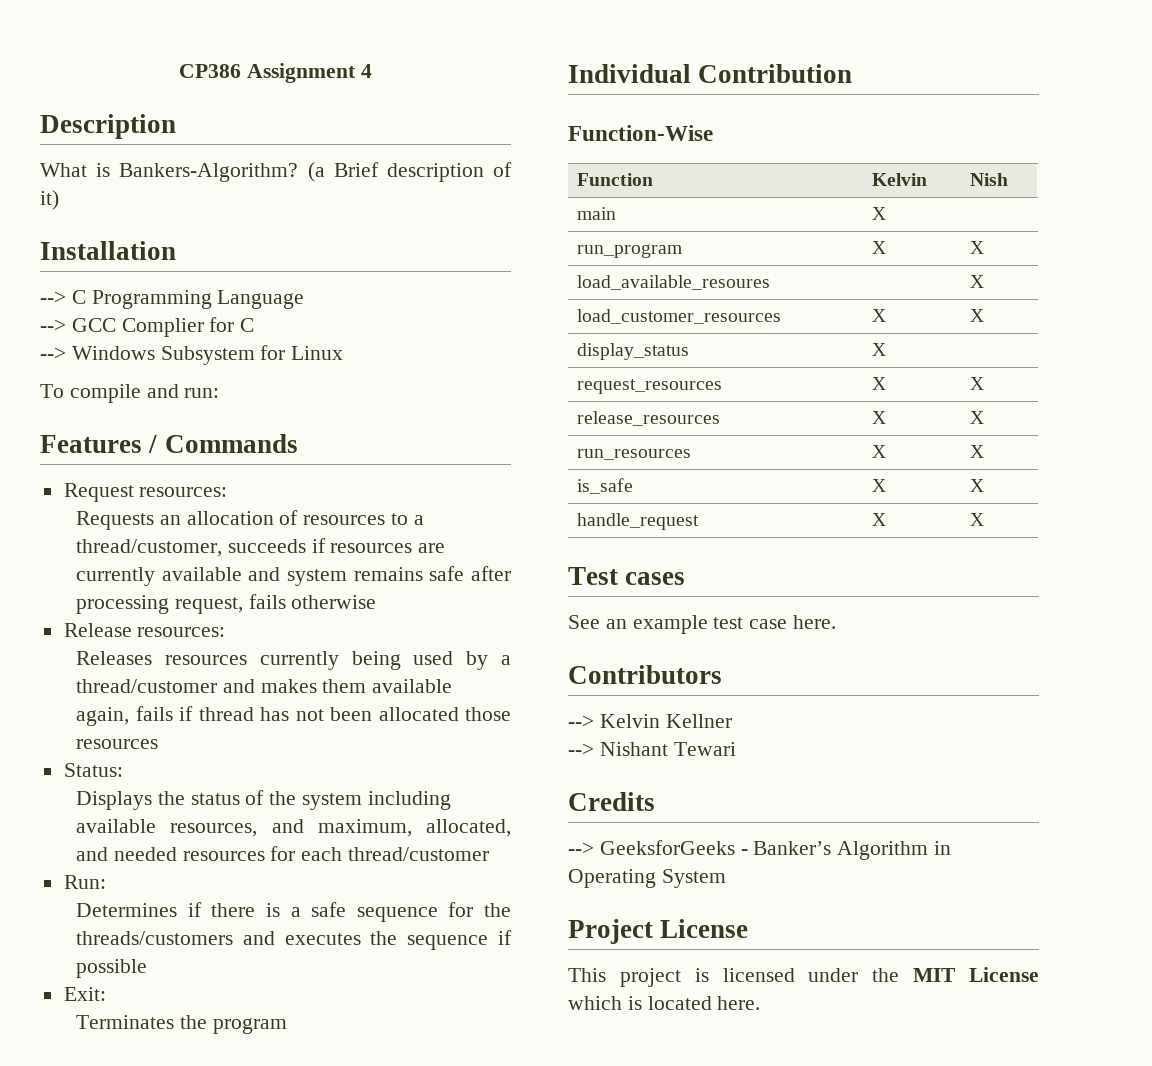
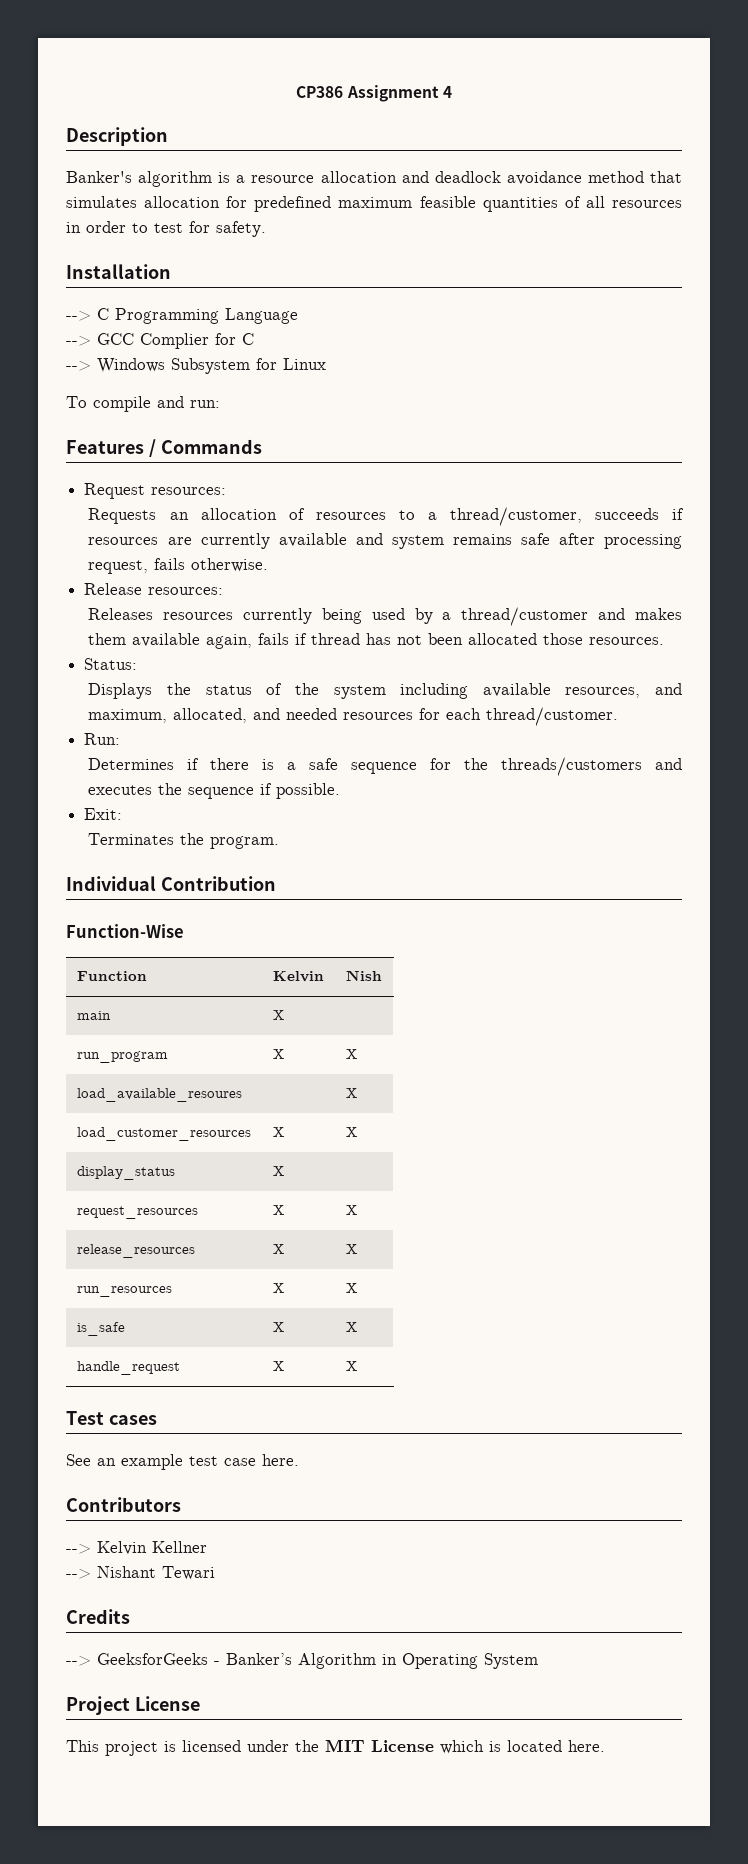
- What is Bankers-Algorithm? (a Brief description of it)
+ Banker's algorithm is a resource allocation and deadlock avoidance method that simulates allocation for predefined maximum feasible quantities of all resources in order to test for safety.
- Requests an allocation of resources to a thread/customer, succeeds if resources are currently available and system remains safe after processing request, fails otherwise
+ Requests an allocation of resources to a thread/customer, succeeds if resources are currently available and system remains safe after processing request, fails otherwise.
- Releases resources currently being used by a thread/customer and makes them available again, fails if thread has not been allocated those resources
+ Releases resources currently being used by a thread/customer and makes them available again, fails if thread has not been allocated those resources.
- Displays the status of the system including available resources, and maximum, allocated, and needed resources for each thread/customer
+ Displays the status of the system including available resources, and maximum, allocated, and needed resources for each thread/customer.
- Determines if there is a safe sequence for the threads/customers and executes the sequence if possible
+ Determines if there is a safe sequence for the threads/customers and executes the sequence if possible.
- Terminates the program
+ Terminates the program.

